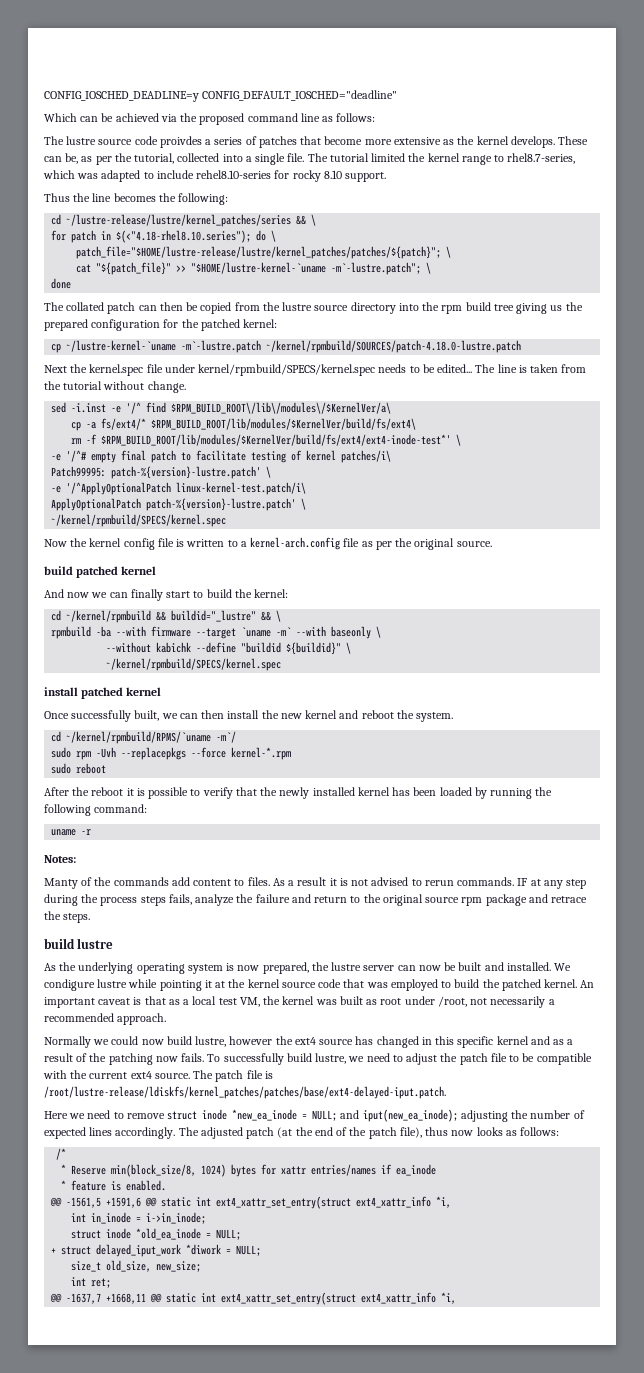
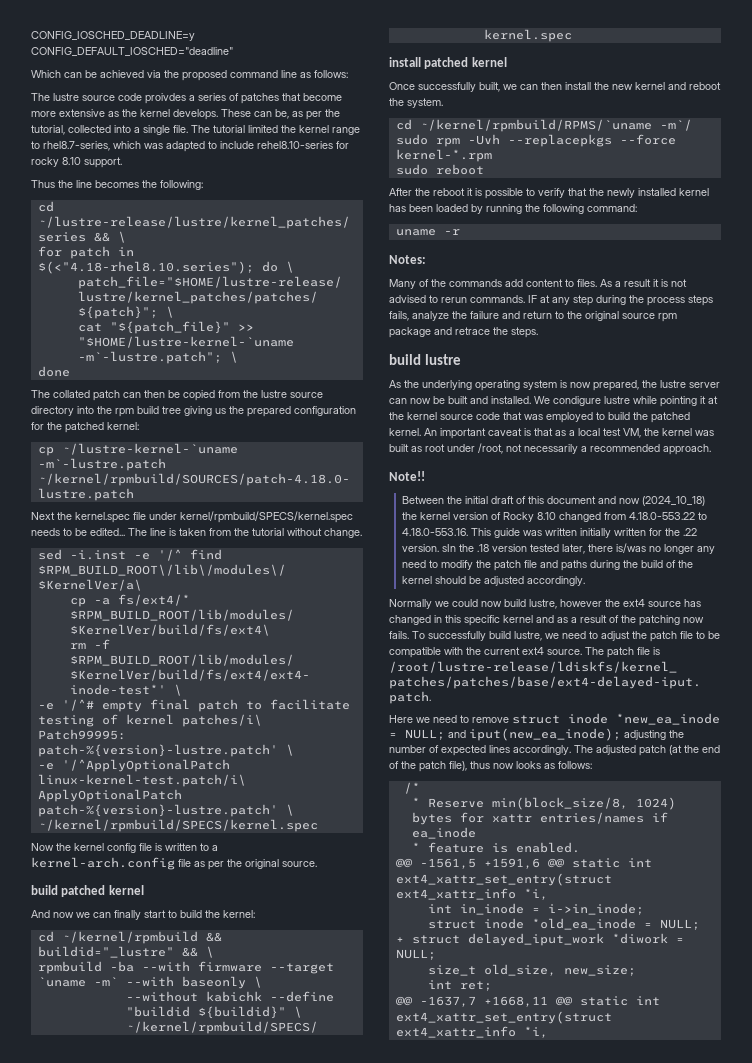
- Manty of the commands add content to files.
+ Many of the commands add content to files.
+ Note!!
+ Between the initial draft of this document and now (2024_10_18) the kernel version of Rocky 8.10 changed from 4.18.0-553.22 to 4.18.0-553.16. This guide was written initially written for the .22 version. sIn the .18 version tested later, there is/was no longer any need to modify the patch file and paths during the build of the kernel should be adjusted accordingly.

